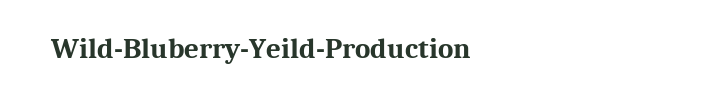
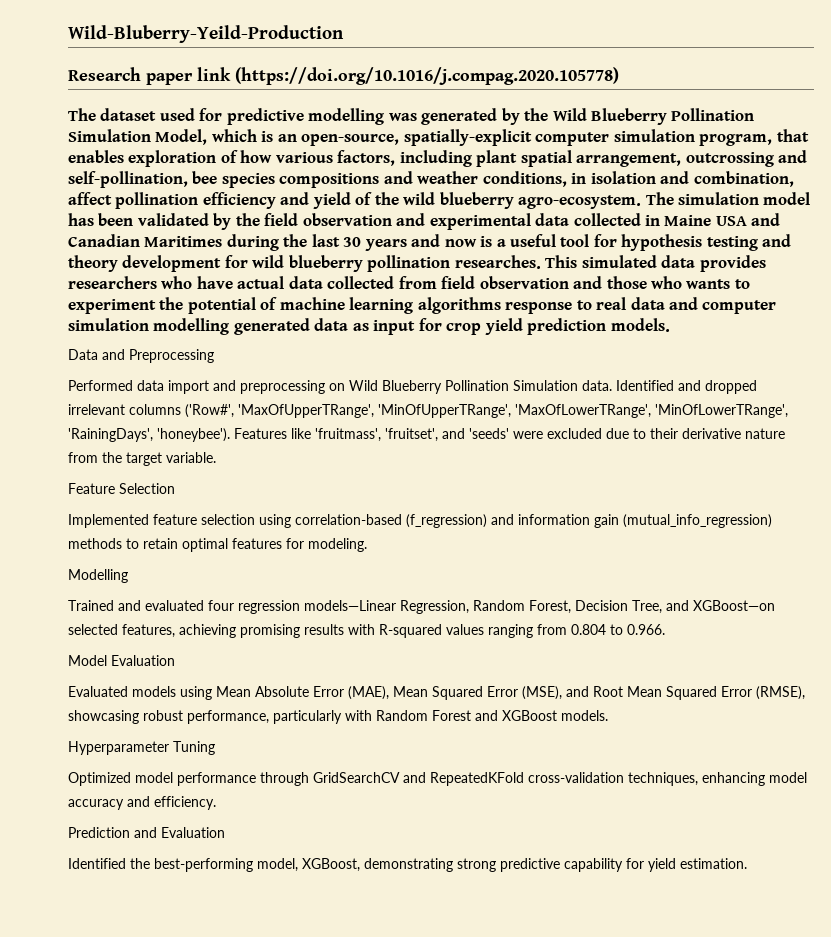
+ Research paper link (https://doi.org/10.1016/j.compag.2020.105778)
+ The dataset used for predictive modelling was generated by the Wild Blueberry Pollination Simulation Model, which is an open-source, spatially-explicit computer simulation program, that enables exploration of how various factors, including plant spatial arrangement, outcrossing and self-pollination, bee species compositions and weather conditions, in isolation and combination, affect pollination efficiency and yield of the wild blueberry agro-ecosystem. The simulation model has been validated by the field observation and experimental data collected in Maine USA and Canadian Maritimes during the last 30 years and now is a useful tool for hypothesis testing and theory development for wild blueberry pollination researches. This simulated data provides researchers who have actual data collected from field observation and those who wants to experiment the potential of machine learning algorithms response to real data and computer simulation modelling generated data as input for crop yield prediction models.
+ Data and Preprocessing
+ Performed data import and preprocessing on Wild Blueberry Pollination Simulation data. Identified and dropped irrelevant columns ('Row#', 'MaxOfUpperTRange', 'MinOfUpperTRange', 'MaxOfLowerTRange', 'MinOfLowerTRange', 'RainingDays', 'honeybee'). Features like 'fruitmass', 'fruitset', and 'seeds' were excluded due to their derivative nature from the target variable.
+ Feature Selection
+ Implemented feature selection using correlation-based (f_regression) and information gain (mutual_info_regression) methods to retain optimal features for modeling.
+ Modelling
+ Trained and evaluated four regression models—Linear Regression, Random Forest, Decision Tree, and XGBoost—on selected features, achieving promising results with R-squared values ranging from 0.804 to 0.966.
+ Model Evaluation
+ Evaluated models using Mean Absolute Error (MAE), Mean Squared Error (MSE), and Root Mean Squared Error (RMSE), showcasing robust performance, particularly with Random Forest and XGBoost models.
+ Hyperparameter Tuning
+ Optimized model performance through GridSearchCV and RepeatedKFold cross-validation techniques, enhancing model accuracy and efficiency.
+ Prediction and Evaluation
+ Identified the best-performing model, XGBoost, demonstrating strong predictive capability for yield estimation.

